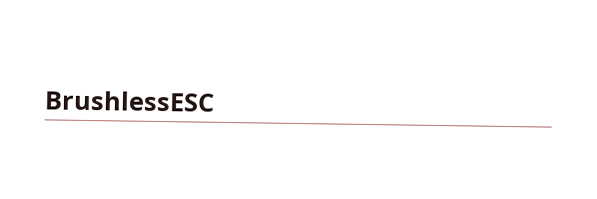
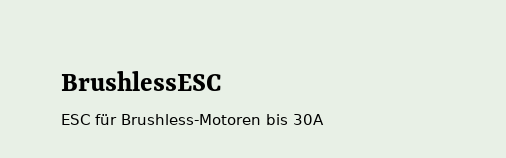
+ ESC für Brushless-Motoren bis 30A

